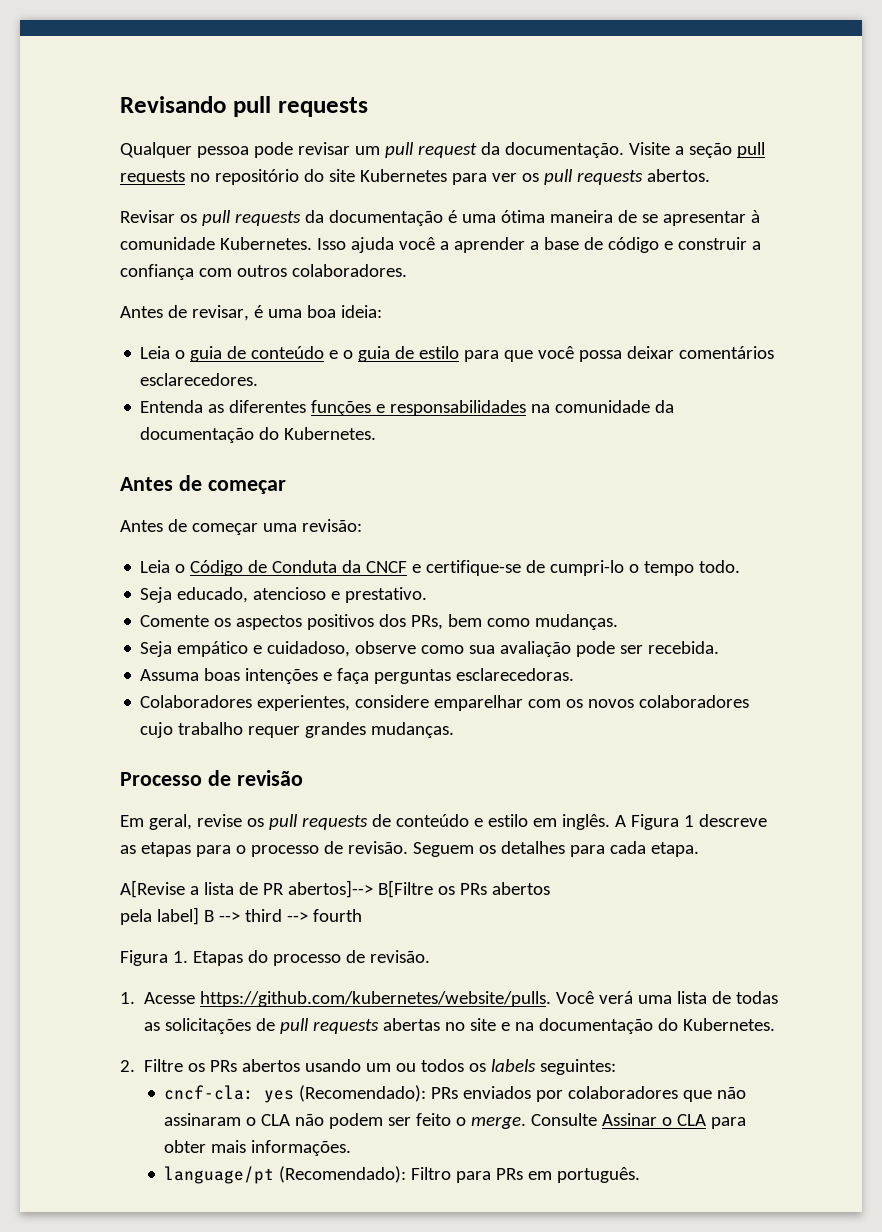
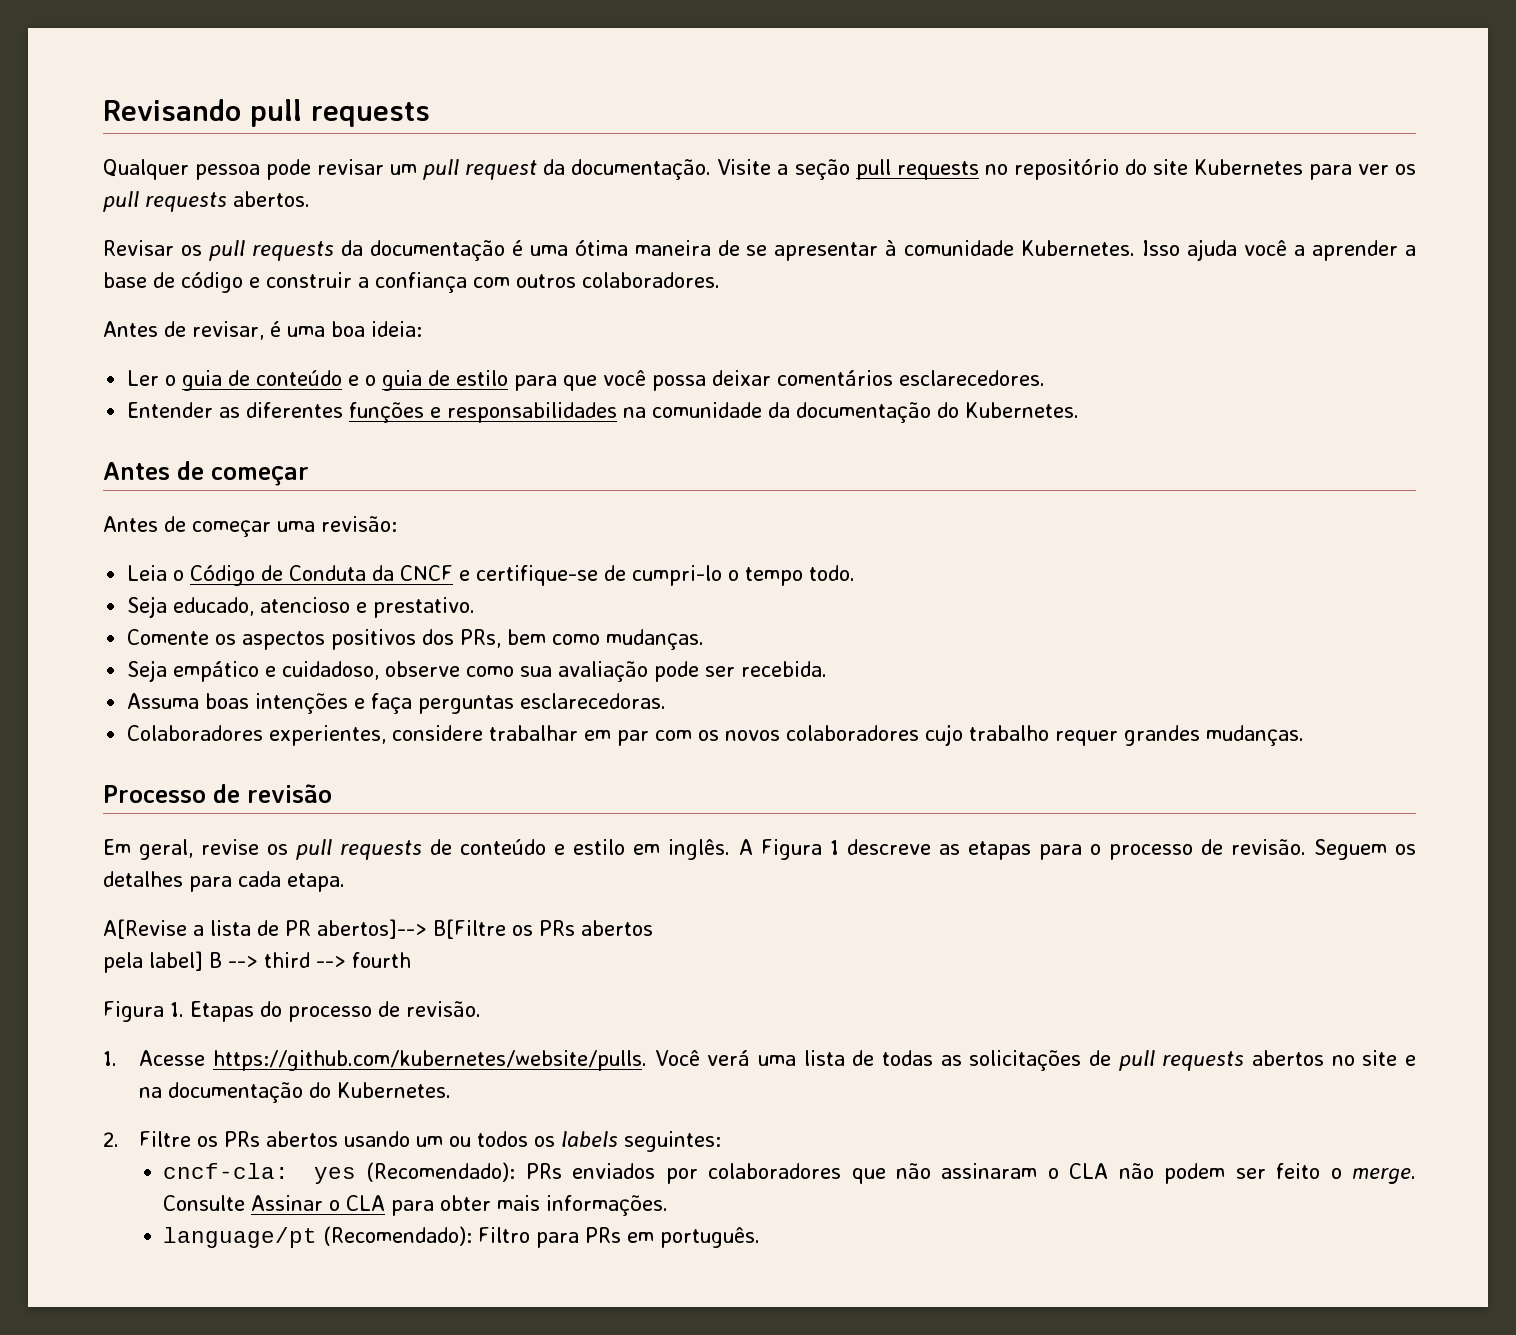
- Leia o guia de conteúdo e o guia de estilo para que você possa deixar comentários esclarecedores.
+ Ler o guia de conteúdo e o guia de estilo para que você possa deixar comentários esclarecedores.
- Entenda as diferentes funções e responsabilidades na comunidade da documentação do Kubernetes.
+ Entender as diferentes funções e responsabilidades na comunidade da documentação do Kubernetes.
- Colaboradores experientes, considere emparelhar com os novos colaboradores cujo trabalho requer grandes mudanças.
+ Colaboradores experientes, considere trabalhar em par com os novos colaboradores cujo trabalho requer grandes mudanças.
- 1. Acesse https://github.com/kubernetes/website/pulls. Você verá uma lista de todas as solicitações de pull requests abertas no site e na documentação do Kubernetes.
+ 1. Acesse https://github.com/kubernetes/website/pulls. Você verá uma lista de todas as solicitações de pull requests abertos no site e na documentação do Kubernetes.

